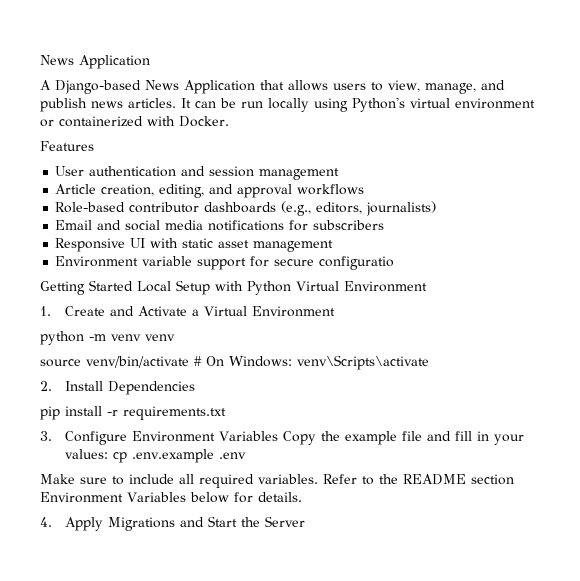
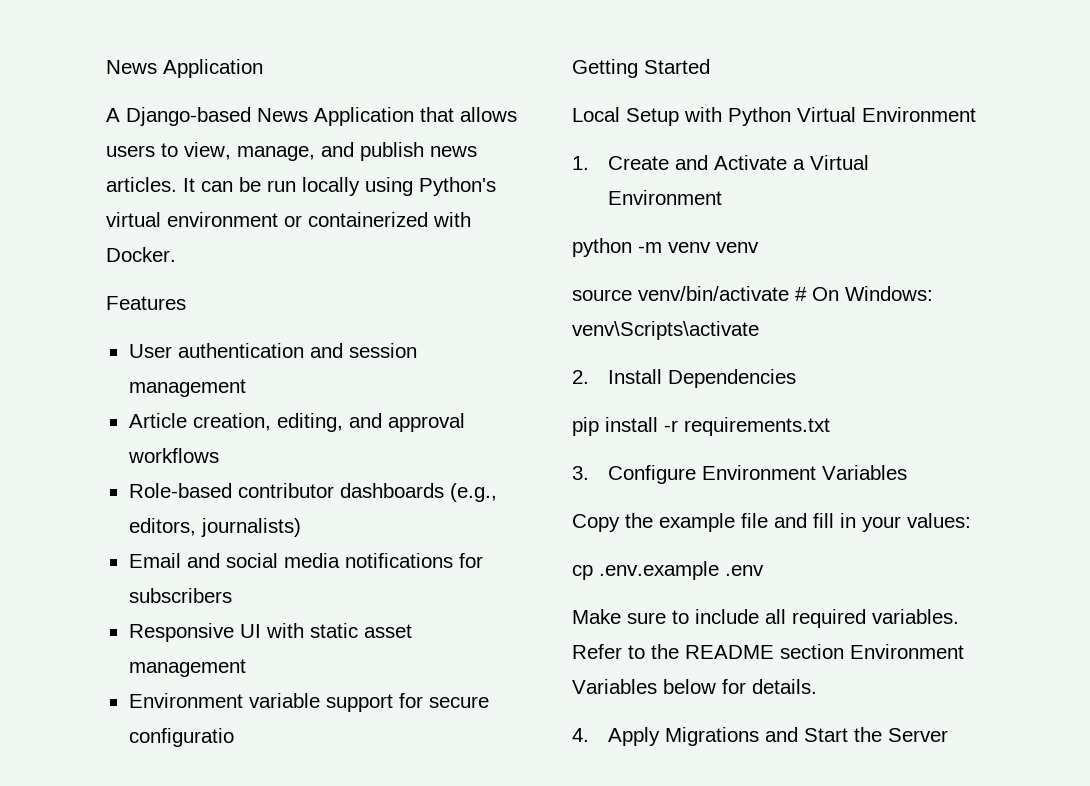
- Getting Started Local Setup with Python Virtual Environment
+ Getting Started
+ Local Setup with Python Virtual Environment
- 3. Configure Environment Variables Copy the example file and fill in your values: cp .env.example .env
+ 3. Configure Environment Variables
+ Copy the example file and fill in your values:
+ cp .env.example .env

